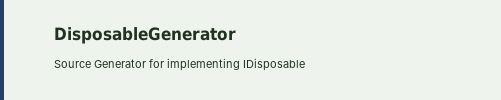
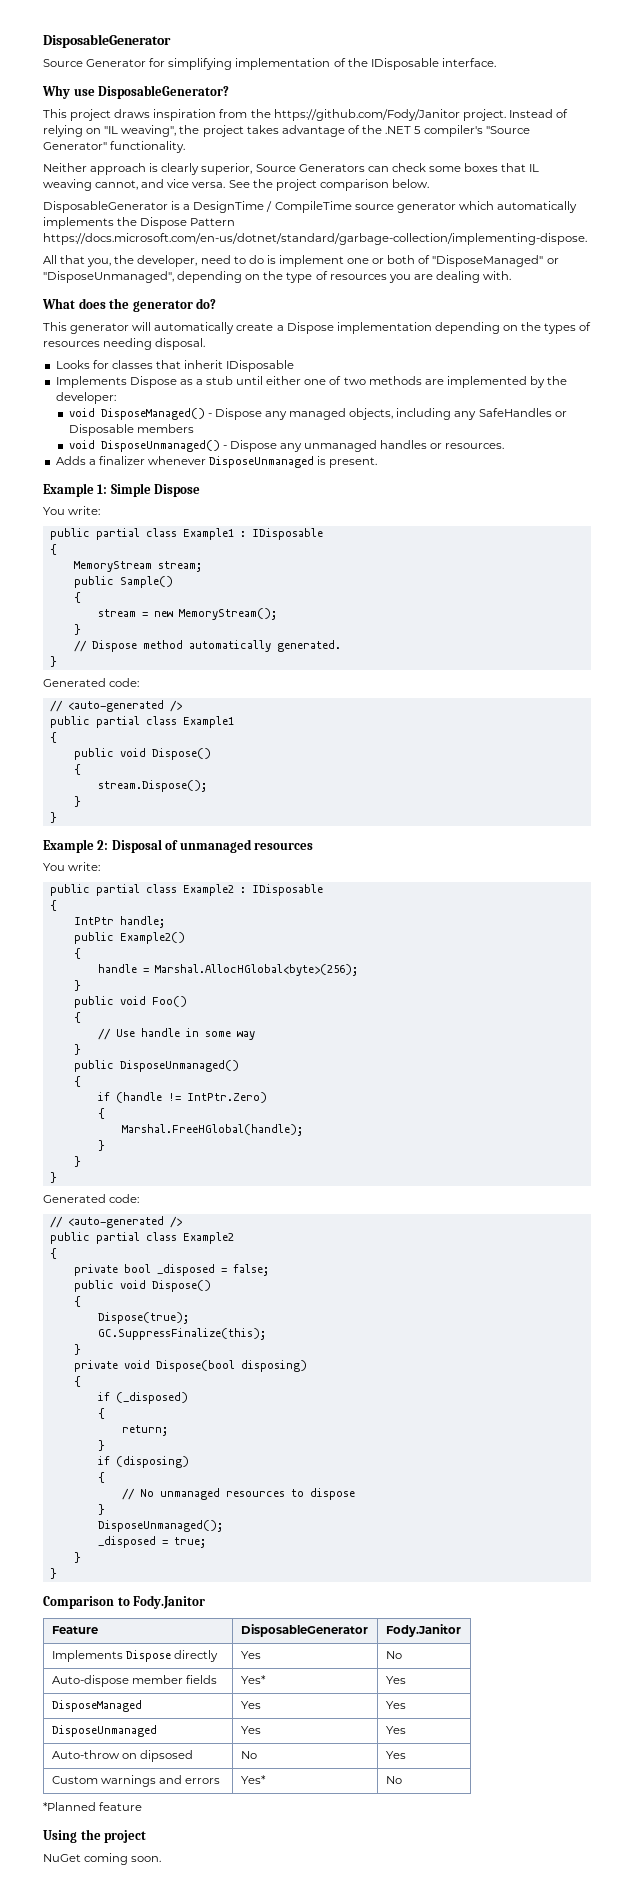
- Source Generator for implementing IDisposable
+ Source Generator for simplifying implementation of the IDisposable interface.
+ Why use DisposableGenerator?
+ This project draws inspiration from the https://github.com/Fody/Janitor project. Instead of relying on "IL weaving", the project takes advantage of the .NET 5 compiler's "Source Generator" functionality.
+ Neither approach is clearly superior, Source Generators can check some boxes that IL weaving cannot, and vice versa. See the project comparison below.
+ DisposableGenerator is a DesignTime / CompileTime source generator which automatically implements the Dispose Pattern https://docs.microsoft.com/en-us/dotnet/standard/garbage-collection/implementing-dispose.
+ All that you, the developer, need to do is implement one or both of "DisposeManaged" or "DisposeUnmanaged", depending on the type of resources you are dealing with.
+ What does the generator do?
+ This generator will automatically create a Dispose implementation depending on the types of resources needing disposal.
+ Looks for classes that inherit IDisposable
+ Implements Dispose as a stub until either one of two methods are implemented by the developer:
+ void DisposeManaged() - Dispose any managed objects, including any SafeHandles or Disposable members
+ void DisposeUnmanaged() - Dispose any unmanaged handles or resources.
+ Adds a finalizer whenever DisposeUnmanaged is present.
+ Example 1: Simple Dispose
+ You write:
+ public partial class Example1 : IDisposable
+ {
+ MemoryStream stream;
+ public Sample()
+ {
+ stream = new MemoryStream();
+ }
+ // Dispose method automatically generated.
+ }
+ Generated code:
+ // <auto-generated />
+ public partial class Example1
+ {
+ public void Dispose()
+ {
+ stream.Dispose();
+ }
+ }
+ Example 2: Disposal of unmanaged resources
+ You write:
+ public partial class Example2 : IDisposable
+ {
+ IntPtr handle;
+ public Example2()
+ {
+ handle = Marshal.AllocHGlobal<byte>(256);
+ }
+ public void Foo()
+ {
+ // Use handle in some way
+ }
+ public DisposeUnmanaged()
+ {
+ if (handle != IntPtr.Zero)
+ {
+ Marshal.FreeHGlobal(handle);
+ }
+ }
+ }
+ Generated code:
+ // <auto-generated />
+ public partial class Example2
+ {
+ private bool _disposed = false;
+ public void Dispose()
+ {
+ Dispose(true);
+ GC.SuppressFinalize(this);
+ }
+ private void Dispose(bool disposing)
+ {
+ if (_disposed)
+ {
+ return;
+ }
+ if (disposing)
+ {
+ // No unmanaged resources to dispose
+ }
+ DisposeUnmanaged();
+ _disposed = true;
+ }
+ }
+ Comparison to Fody.Janitor
+ Feature | DisposableGenerator | Fody.Janitor
+ Implements Dispose directly | Yes | No
+ Auto-dispose member fields | Yes* | Yes
+ DisposeManaged | Yes | Yes
+ DisposeUnmanaged | Yes | Yes
+ Auto-throw on dipsosed | No | Yes
+ Custom warnings and errors | Yes* | No
+ *Planned feature
+ Using the project
+ NuGet coming soon.

